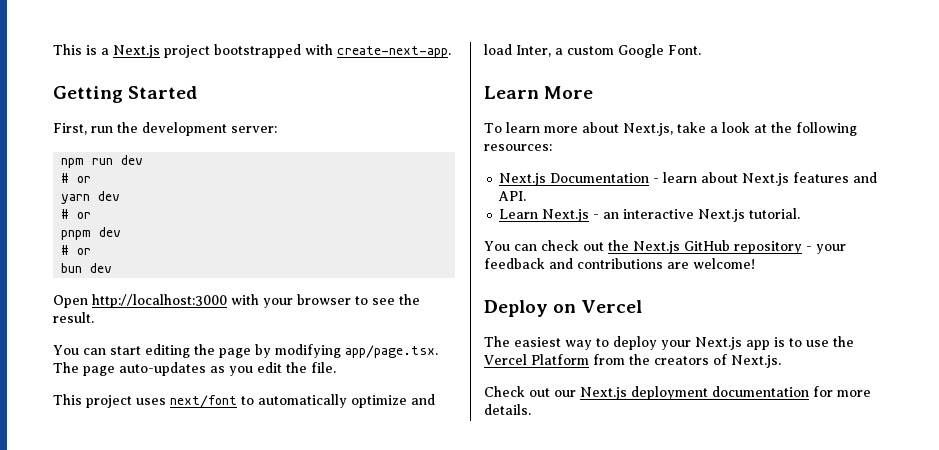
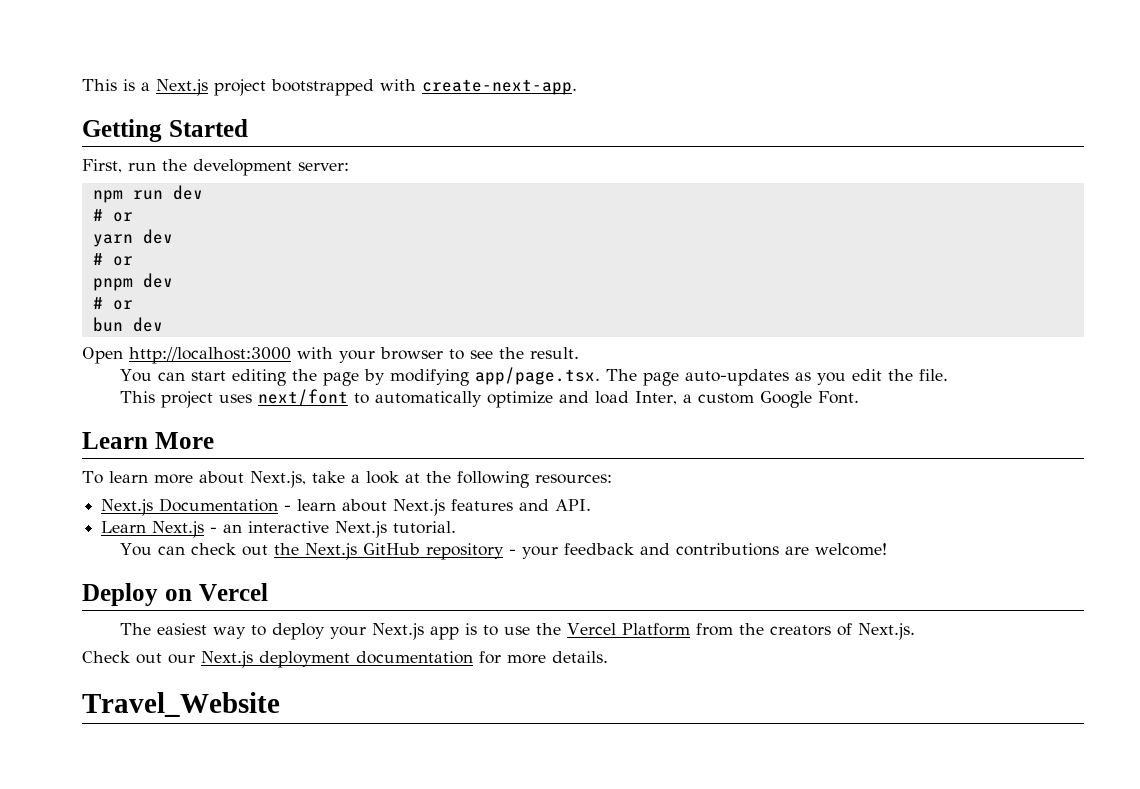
+ Travel_Website

